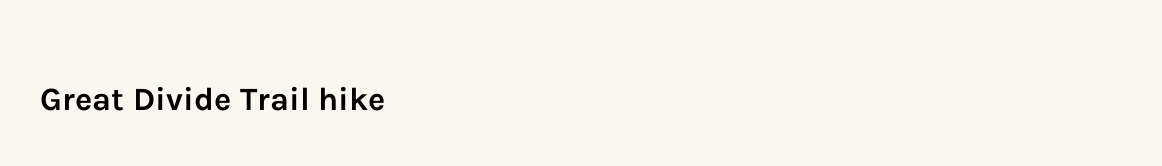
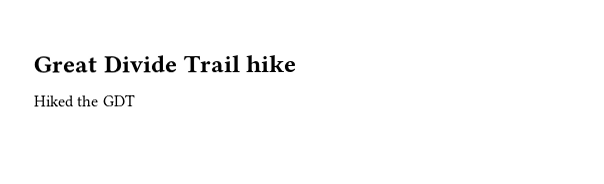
+ Hiked the GDT

